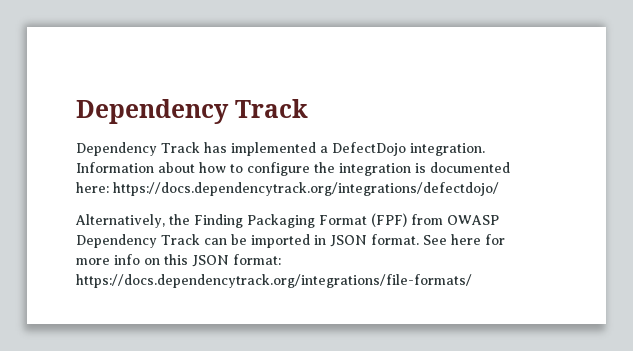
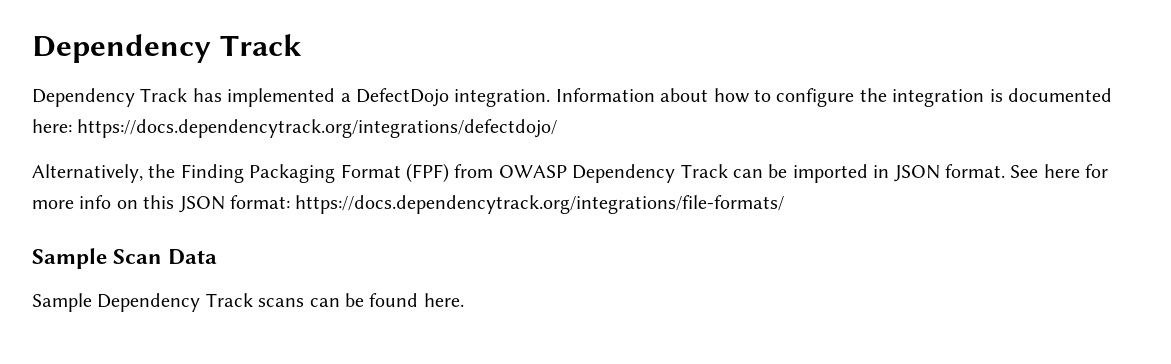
+ Sample Scan Data
+ Sample Dependency Track scans can be found here.

